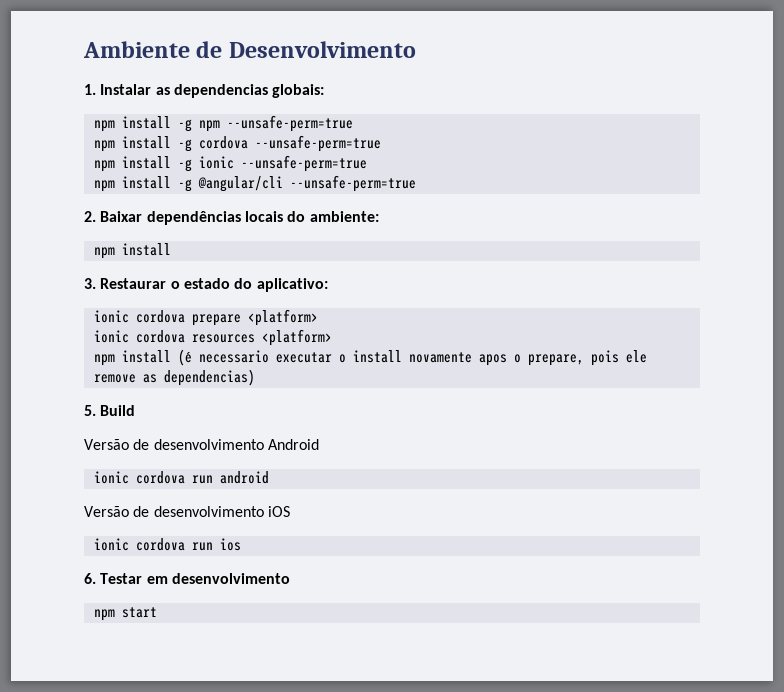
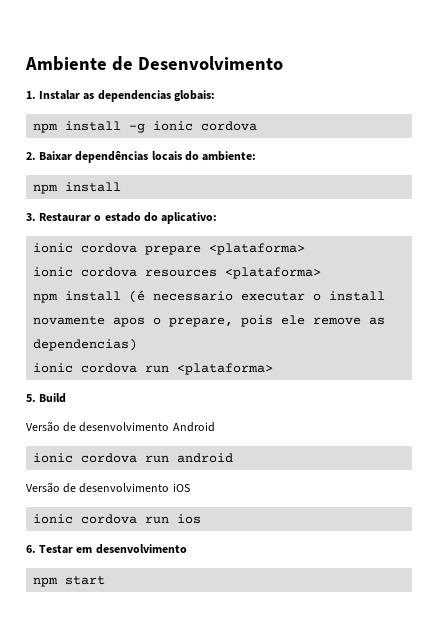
- npm install -g npm --unsafe-perm=true
- npm install -g cordova --unsafe-perm=true
- npm install -g ionic --unsafe-perm=true
- npm install -g @angular/cli --unsafe-perm=true
+ npm install -g ionic cordova
- ionic cordova prepare <platform>
+ ionic cordova prepare <plataforma>
- ionic cordova resources <platform>
+ ionic cordova resources <plataforma>
+ ionic cordova run <plataforma>

